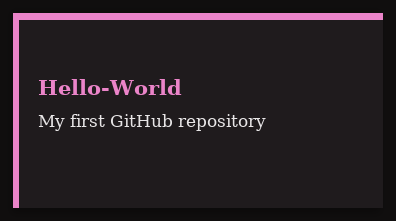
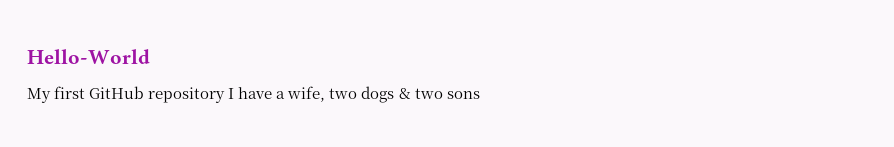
- My first GitHub repository
+ My first GitHub repository I have a wife, two dogs & two sons

